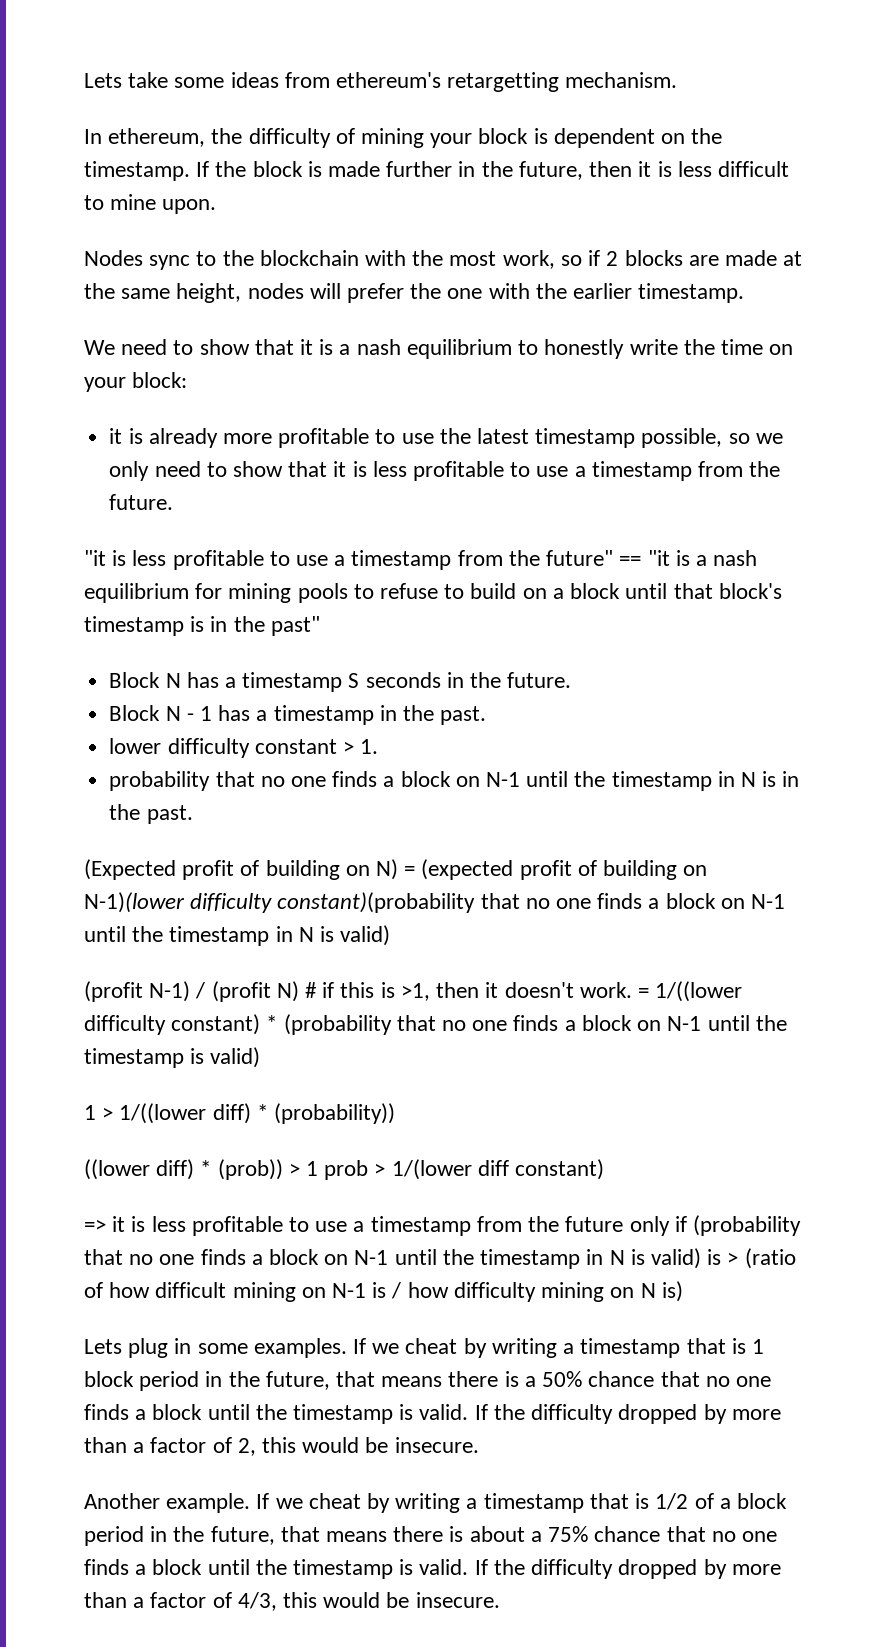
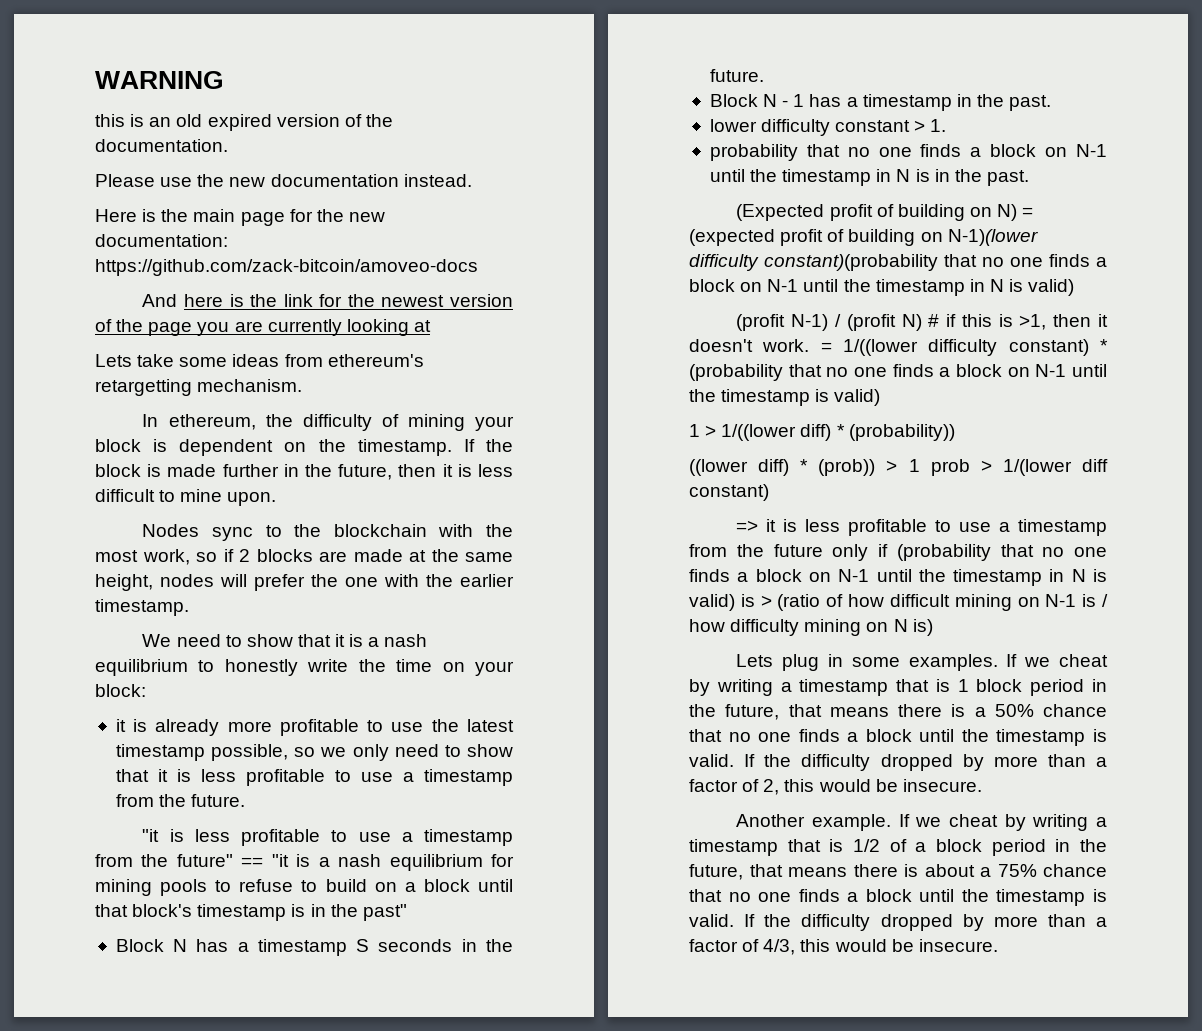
+ WARNING
+ this is an old expired version of the documentation.
+ Please use the new documentation instead.
+ Here is the main page for the new documentation: https://github.com/zack-bitcoin/amoveo-docs
+ And here is the link for the newest version of the page you are currently looking at

